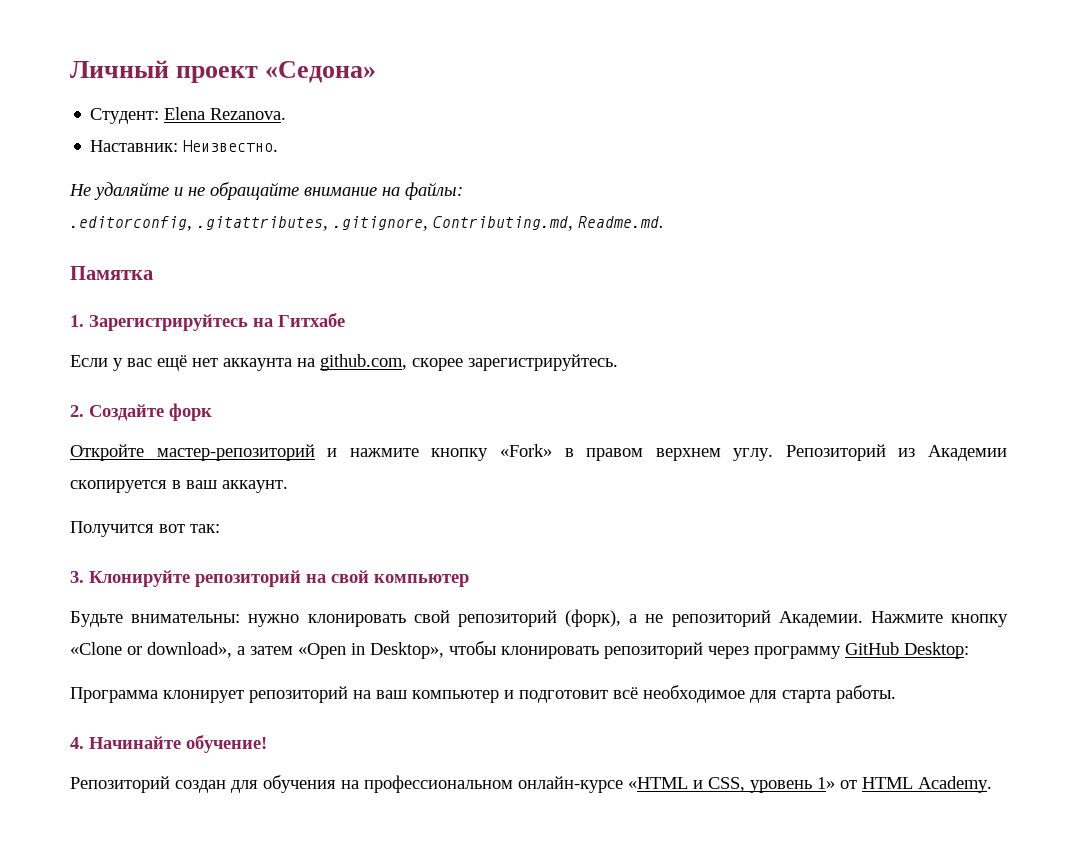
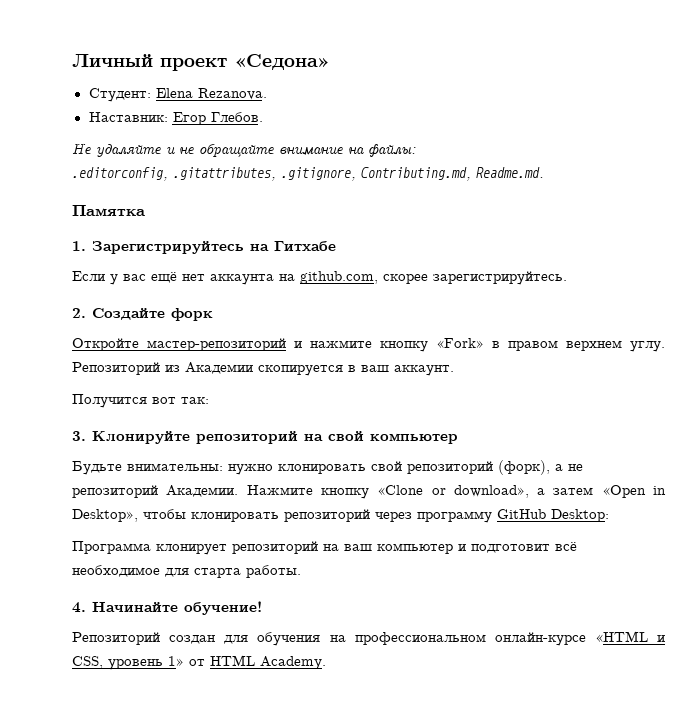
- Наставник: Неизвестно.
+ Наставник: Егор Глебов.

